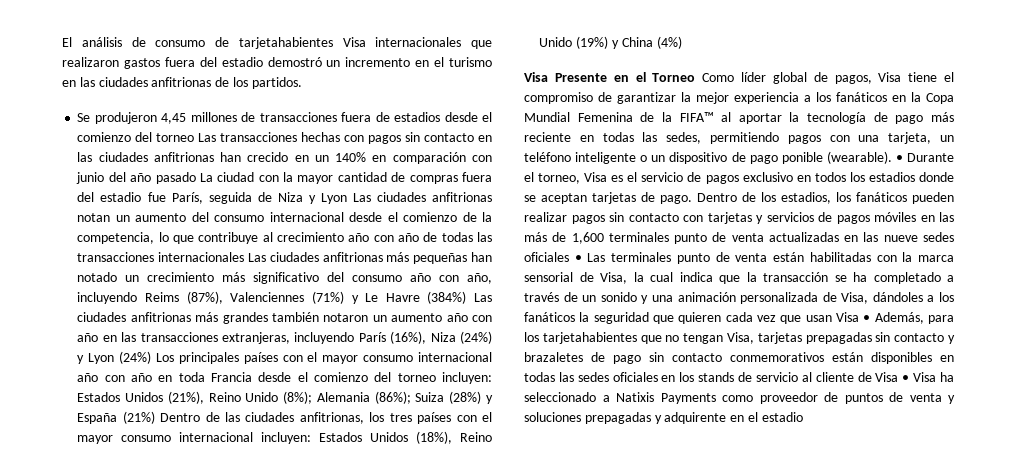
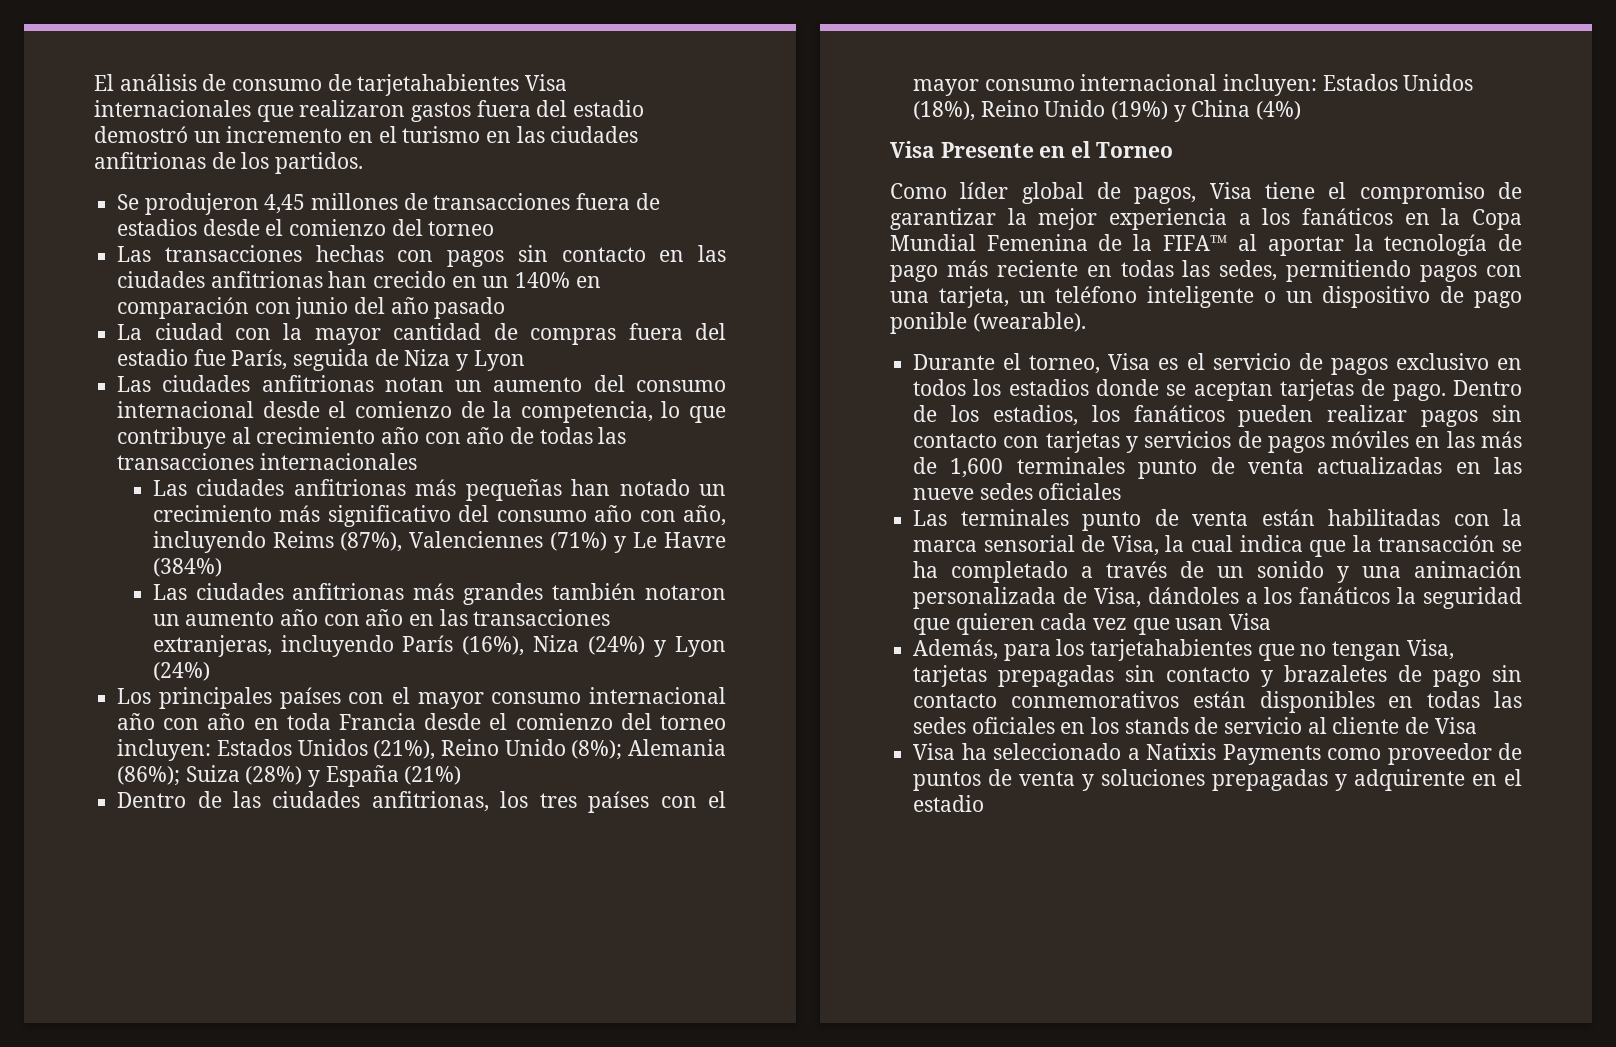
- Se produjeron 4,45 millones de transacciones fuera de estadios desde el comienzo del torneo Las transacciones hechas con pagos sin contacto en las ciudades anfitrionas han crecido en un 140% en comparación con junio del año pasado La ciudad con la mayor cantidad de compras fuera del estadio fue París, seguida de Niza y Lyon Las ciudades anfitrionas notan un aumento del consumo internacional desde el comienzo de la competencia, lo que contribuye al crecimiento año con año de todas las transacciones internacionales Las ciudades anfitrionas más pequeñas han notado un crecimiento más significativo del consumo año con año, incluyendo Reims (87%), Valenciennes (71%) y Le Havre (384%) Las ciudades anfitrionas más grandes también notaron un aumento año con año en las transacciones extranjeras, incluyendo París (16%), Niza (24%) y Lyon (24%) Los principales países con el mayor consumo internacional año con año en toda Francia desde el comienzo del torneo incluyen:
+ Se produjeron 4,45 millones de transacciones fuera de estadios desde el comienzo del torneo
+ Las transacciones hechas con pagos sin contacto en las ciudades anfitrionas han crecido en un 140% en comparación con junio del año pasado
+ La ciudad con la mayor cantidad de compras fuera del estadio fue París, seguida de Niza y Lyon
+ Las ciudades anfitrionas notan un aumento del consumo internacional desde el comienzo de la competencia, lo que contribuye al crecimiento año con año de todas las transacciones internacionales
+ Las ciudades anfitrionas más pequeñas han notado un crecimiento más significativo del consumo año con año, incluyendo Reims (87%), Valenciennes (71%) y Le Havre (384%)
+ Las ciudades anfitrionas más grandes también notaron un aumento año con año en las transacciones extranjeras, incluyendo París (16%), Niza (24%) y Lyon (24%)
+ Los principales países con el mayor consumo internacional año con año en toda Francia desde el comienzo del torneo incluyen:
- Suiza (28%) y España (21%) Dentro de las ciudades anfitrionas, los tres países con el mayor consumo internacional incluyen:
+ Suiza (28%) y España (21%)
+ Dentro de las ciudades anfitrionas, los tres países con el mayor consumo internacional incluyen:
- Visa Presente en el Torneo Como líder global de pagos, Visa tiene el compromiso de garantizar la mejor experiencia a los fanáticos en la Copa Mundial Femenina de la FIFA™ al aportar la tecnología de pago más reciente en todas las sedes, permitiendo pagos con una tarjeta, un teléfono inteligente o un dispositivo de pago ponible (wearable). • Durante el torneo, Visa es el servicio de pagos exclusivo en todos los estadios donde se aceptan tarjetas de pago.
+ Visa Presente en el Torneo
+ Como líder global de pagos, Visa tiene el compromiso de garantizar la mejor experiencia a los fanáticos en la Copa Mundial Femenina de la FIFA™ al aportar la tecnología de pago más reciente en todas las sedes, permitiendo pagos con una tarjeta, un teléfono inteligente o un dispositivo de pago ponible (wearable).
+ Durante el torneo, Visa es el servicio de pagos exclusivo en todos los estadios donde se aceptan tarjetas de pago.
- Dentro de los estadios, los fanáticos pueden realizar pagos sin contacto con tarjetas y servicios de pagos móviles en las más de 1,600 terminales punto de venta actualizadas en las nueve sedes oficiales • Las terminales punto de venta están habilitadas con la marca sensorial de Visa, la cual indica que la transacción se ha completado a través de un sonido y una animación personalizada de Visa, dándoles a los fanáticos la seguridad que quieren cada vez que usan Visa • Además, para los tarjetahabientes que no tengan Visa, tarjetas prepagadas sin contacto y brazaletes de pago sin contacto conmemorativos están disponibles en todas las sedes oficiales en los stands de servicio al cliente de Visa • Visa ha seleccionado a Natixis Payments como proveedor de puntos de venta y soluciones prepagadas y adquirente en el estadio
+ Dentro de los estadios, los fanáticos pueden realizar pagos sin contacto con tarjetas y servicios de pagos móviles en las más de 1,600 terminales punto de venta actualizadas en las nueve sedes oficiales
+ Las terminales punto de venta están habilitadas con la marca sensorial de Visa, la cual indica que la transacción se ha completado a través de un sonido y una animación personalizada de Visa, dándoles a los fanáticos la seguridad que quieren cada vez que usan Visa
+ Además, para los tarjetahabientes que no tengan Visa, tarjetas prepagadas sin contacto y brazaletes de pago sin contacto conmemorativos están disponibles en todas las sedes oficiales en los stands de servicio al cliente de Visa
+ Visa ha seleccionado a Natixis Payments como proveedor de puntos de venta y soluciones prepagadas y adquirente en el estadio

